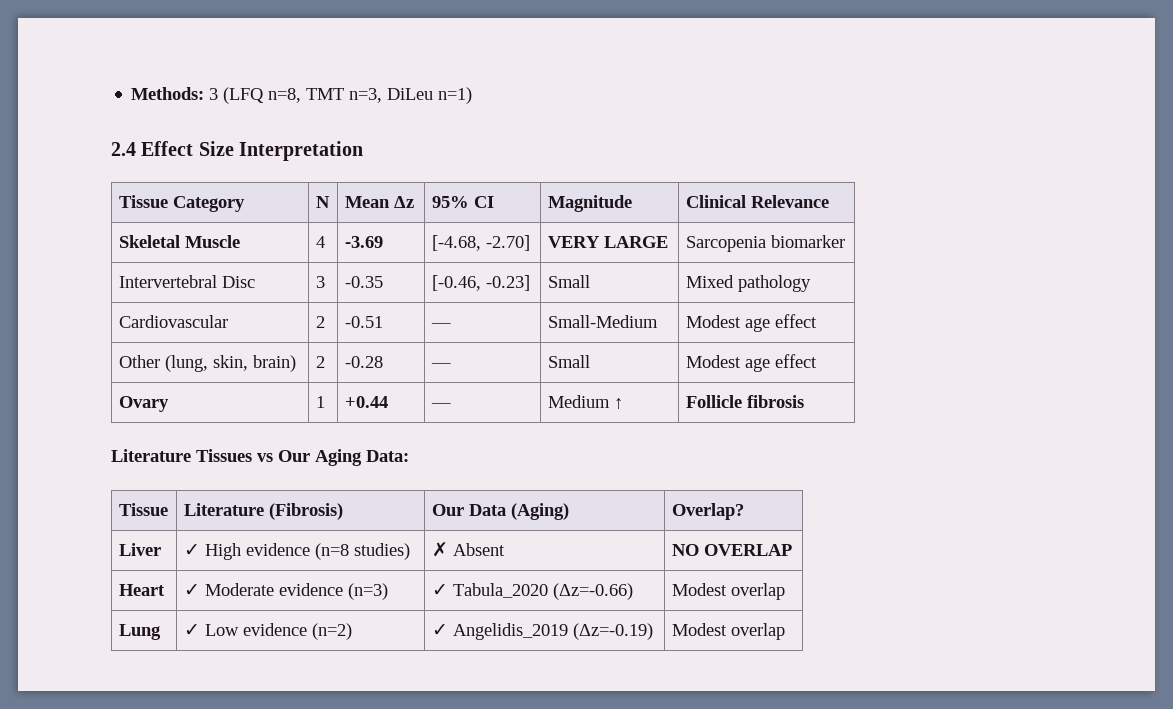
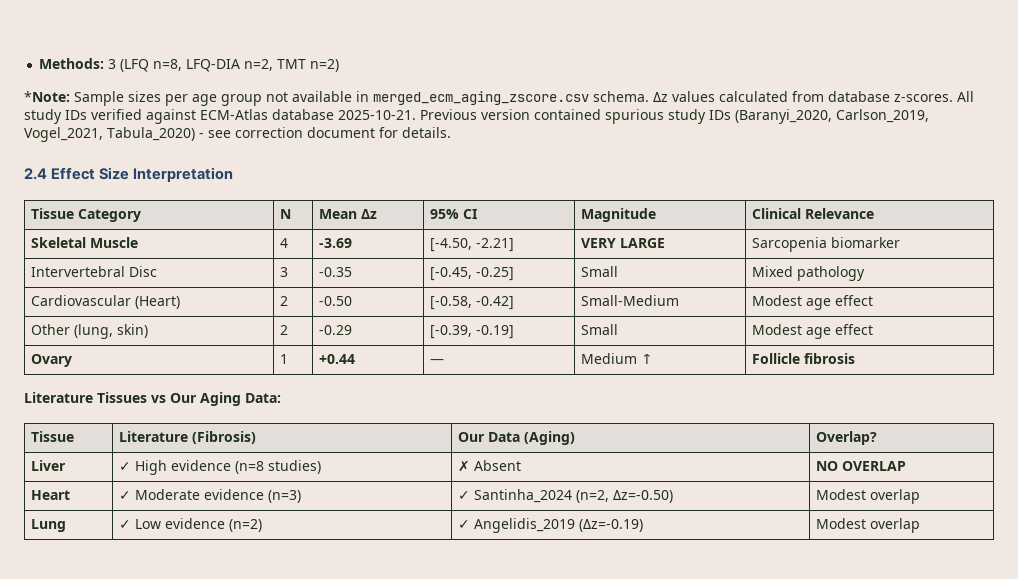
- Methods: 3 (LFQ n=8, TMT n=3, DiLeu n=1)
+ Methods: 3 (LFQ n=8, LFQ-DIA n=2, TMT n=2)
+ *Note: Sample sizes per age group not available in merged_ecm_aging_zscore.csv schema. Δz values calculated from database z-scores. All study IDs verified against ECM-Atlas database 2025-10-21. Previous version contained spurious study IDs (Baranyi_2020, Carlson_2019, Vogel_2021, Tabula_2020) - see correction document for details.
- Skeletal Muscle | 4 | -3.69 | [-4.68, -2.70] | VERY LARGE | Sarcopenia biomarker
+ Skeletal Muscle | 4 | -3.69 | [-4.50, -2.21] | VERY LARGE | Sarcopenia biomarker
- Intervertebral Disc | 3 | -0.35 | [-0.46, -0.23] | Small | Mixed pathology
+ Intervertebral Disc | 3 | -0.35 | [-0.45, -0.25] | Small | Mixed pathology
- Cardiovascular | 2 | -0.51 | — | Small-Medium | Modest age effect
+ Cardiovascular (Heart) | 2 | -0.50 | [-0.58, -0.42] | Small-Medium | Modest age effect
- Other (lung, skin, brain) | 2 | -0.28 | — | Small | Modest age effect
+ Other (lung, skin) | 2 | -0.29 | [-0.39, -0.19] | Small | Modest age effect
- Heart | ✓ Moderate evidence (n=3) | ✓ Tabula_2020 (Δz=-0.66) | Modest overlap
+ Heart | ✓ Moderate evidence (n=3) | ✓ Santinha_2024 (n=2, Δz=-0.50) | Modest overlap

